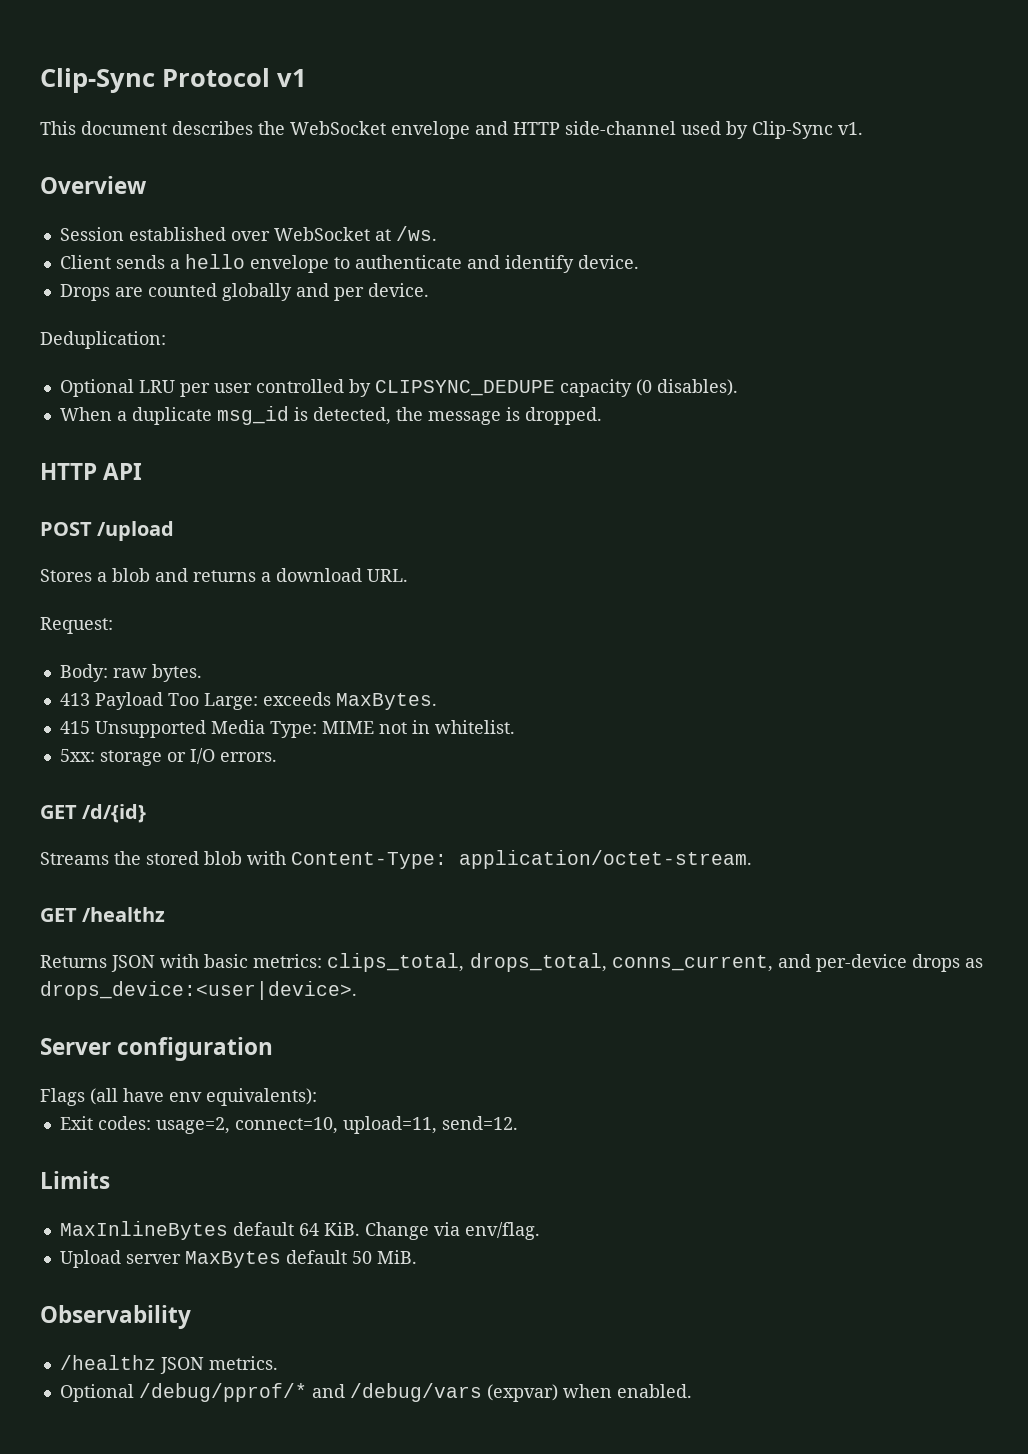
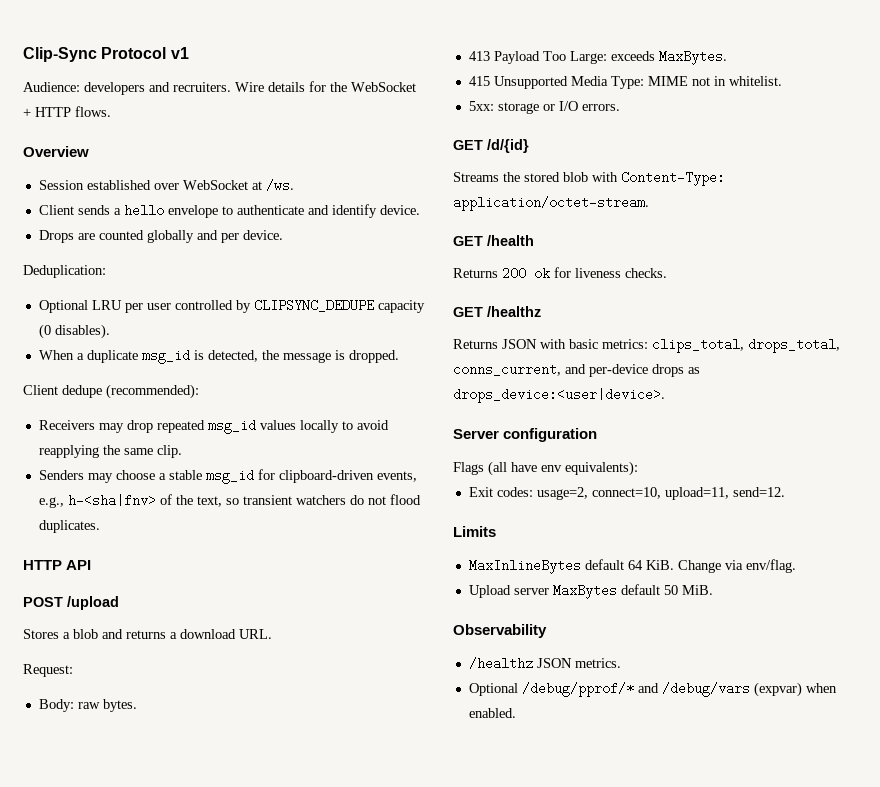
- This document describes the WebSocket envelope and HTTP side‑channel used by Clip‑Sync v1.
+ Audience: developers and recruiters. Wire details for the WebSocket + HTTP flows.
+ Client dedupe (recommended):
+ Receivers may drop repeated msg_id values locally to avoid reapplying the same clip.
+ Senders may choose a stable msg_id for clipboard-driven events, e.g., h-<sha|fnv> of the text, so transient watchers do not flood duplicates.
+ GET /health
+ Returns 200 ok for liveness checks.

